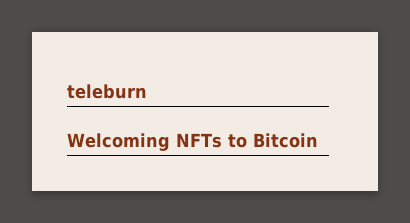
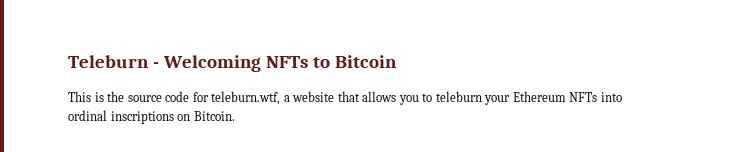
- teleburn
- Welcoming NFTs to Bitcoin
+ Teleburn - Welcoming NFTs to Bitcoin
+ This is the source code for teleburn.wtf, a website that allows you to teleburn your Ethereum NFTs into ordinal inscriptions on Bitcoin.

